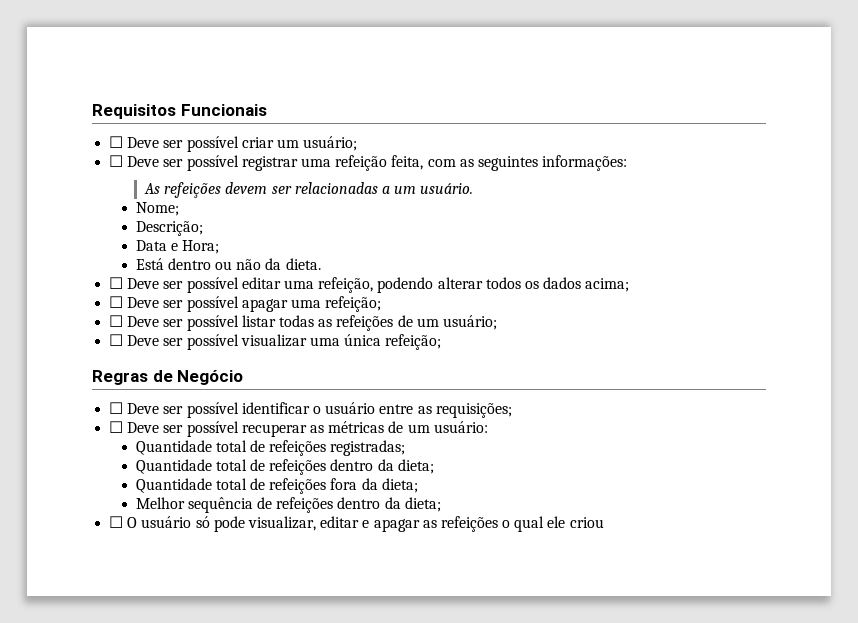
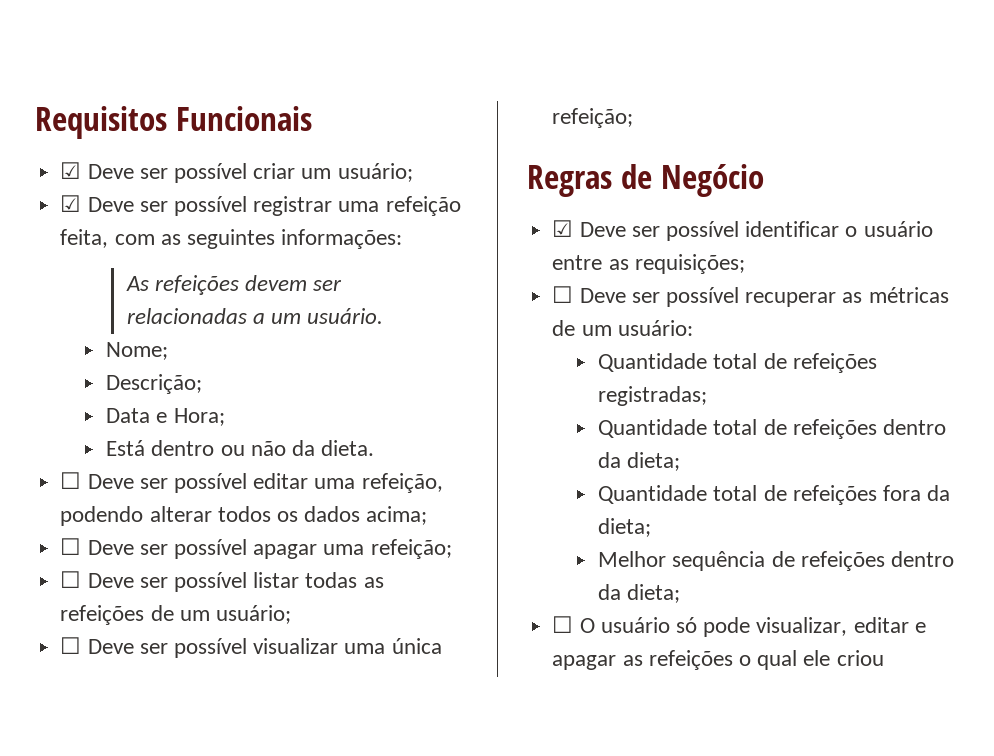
- ☐ Deve ser possível criar um usuário;
+ ☑ Deve ser possível criar um usuário;
- ☐ Deve ser possível registrar uma refeição feita, com as seguintes informações:
+ ☑ Deve ser possível registrar uma refeição feita, com as seguintes informações:
- ☐ Deve ser possível identificar o usuário entre as requisições;
+ ☑ Deve ser possível identificar o usuário entre as requisições;

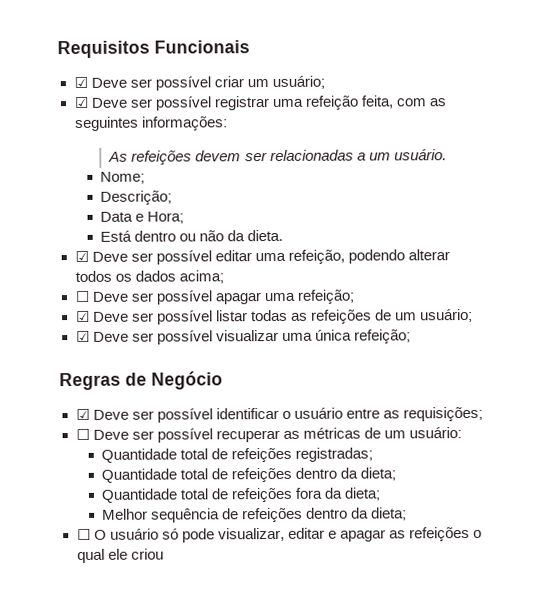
- ☐ Deve ser possível editar uma refeição, podendo alterar todos os dados acima;
+ ☑ Deve ser possível editar uma refeição, podendo alterar todos os dados acima;
- ☐ Deve ser possível listar todas as refeições de um usuário;
+ ☑ Deve ser possível listar todas as refeições de um usuário;
- ☐ Deve ser possível visualizar uma única refeição;
+ ☑ Deve ser possível visualizar uma única refeição;

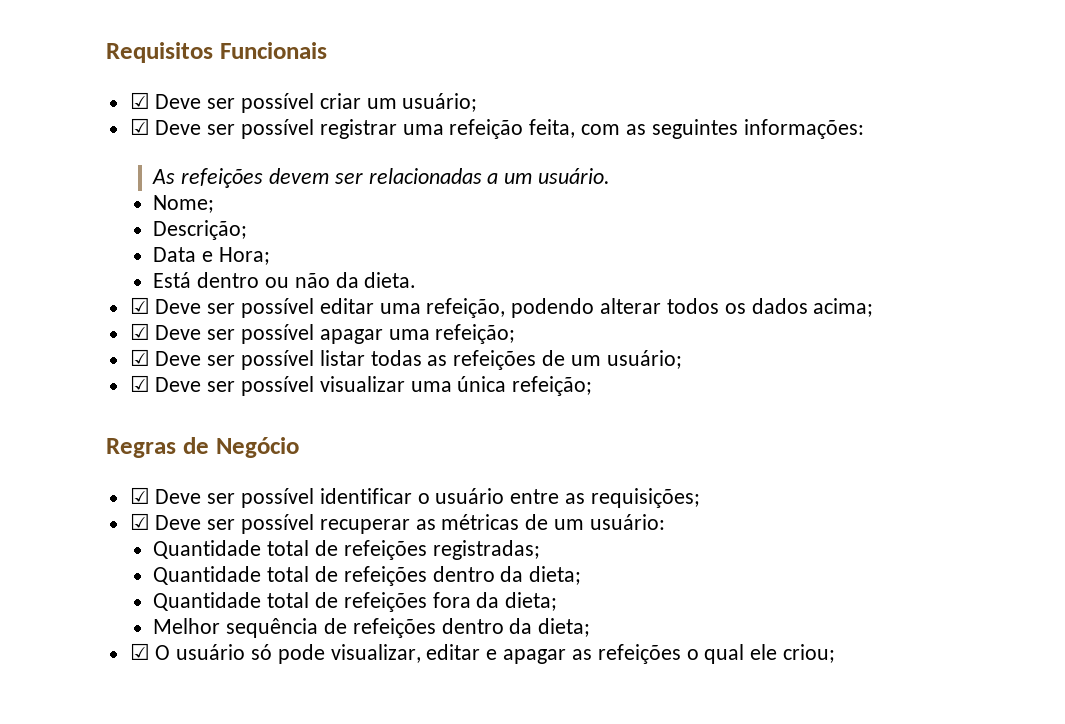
- ☐ Deve ser possível apagar uma refeição;
+ ☑ Deve ser possível apagar uma refeição;
- ☐ Deve ser possível recuperar as métricas de um usuário:
+ ☑ Deve ser possível recuperar as métricas de um usuário:
- ☐ O usuário só pode visualizar, editar e apagar as refeições o qual ele criou
+ ☑ O usuário só pode visualizar, editar e apagar as refeições o qual ele criou;

